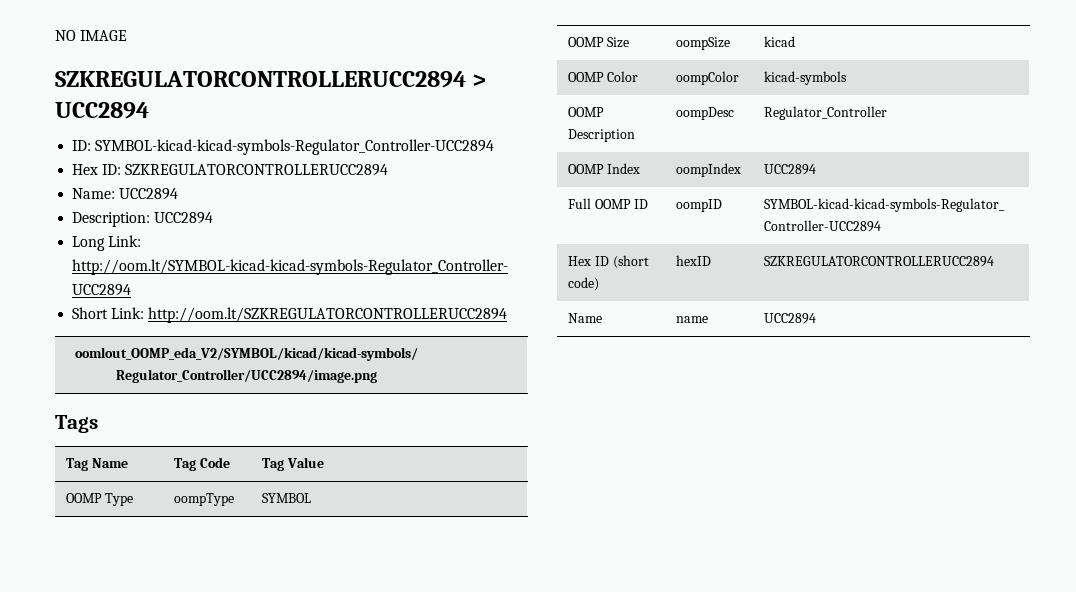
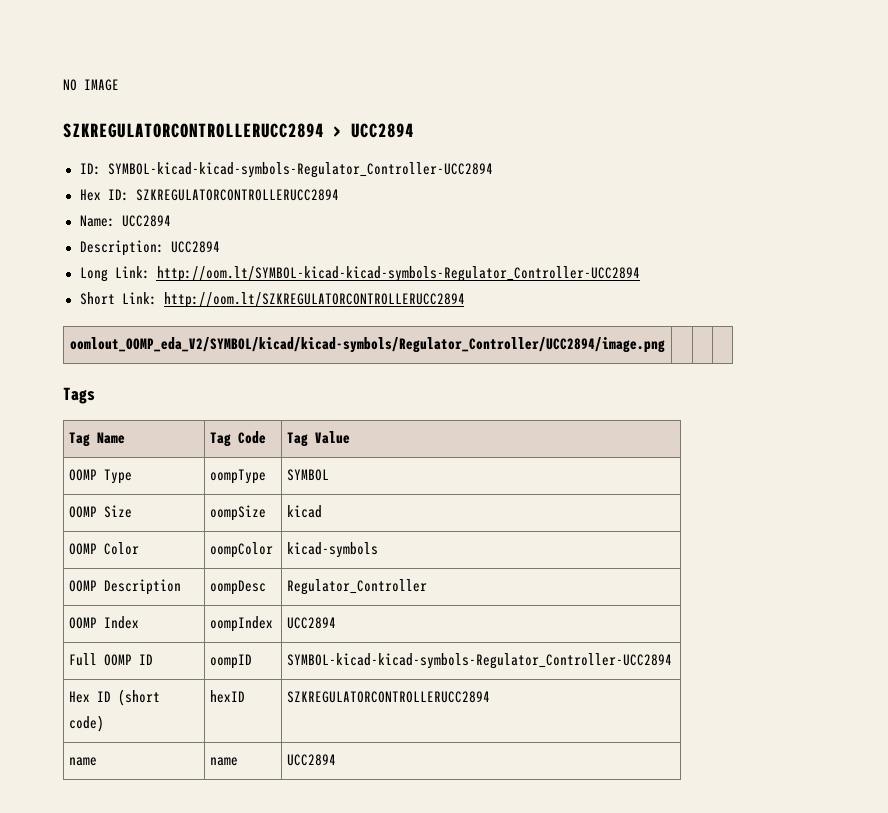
- Name | name | UCC2894
+ name | name | UCC2894

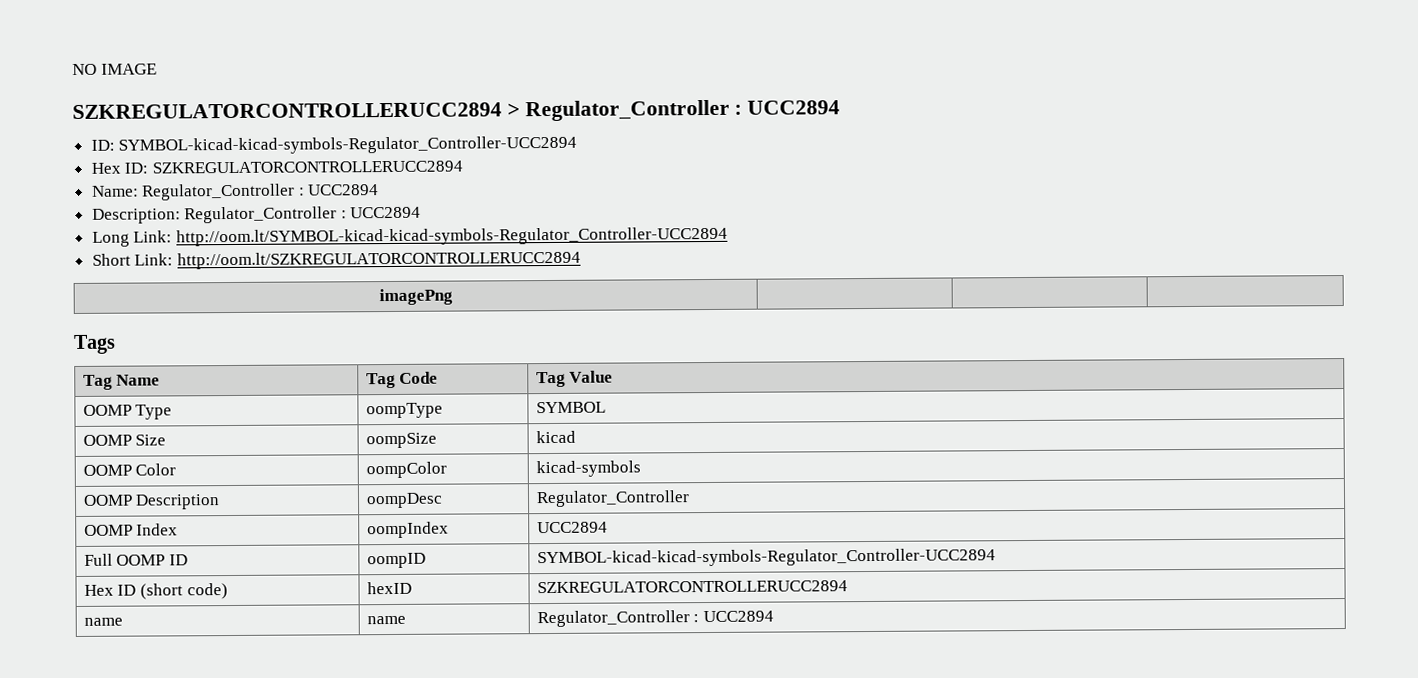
- SZKREGULATORCONTROLLERUCC2894 > UCC2894
+ SZKREGULATORCONTROLLERUCC2894 > Regulator_Controller : UCC2894
- Name: UCC2894
+ Name: Regulator_Controller : UCC2894
- Description: UCC2894
+ Description: Regulator_Controller : UCC2894
- oomlout_OOMP_eda_V2/SYMBOL/kicad/kicad-symbols/Regulator_Controller/UCC2894/image.png | | |
+ imagePng | | |
- name | name | UCC2894
+ name | name | Regulator_Controller : UCC2894

